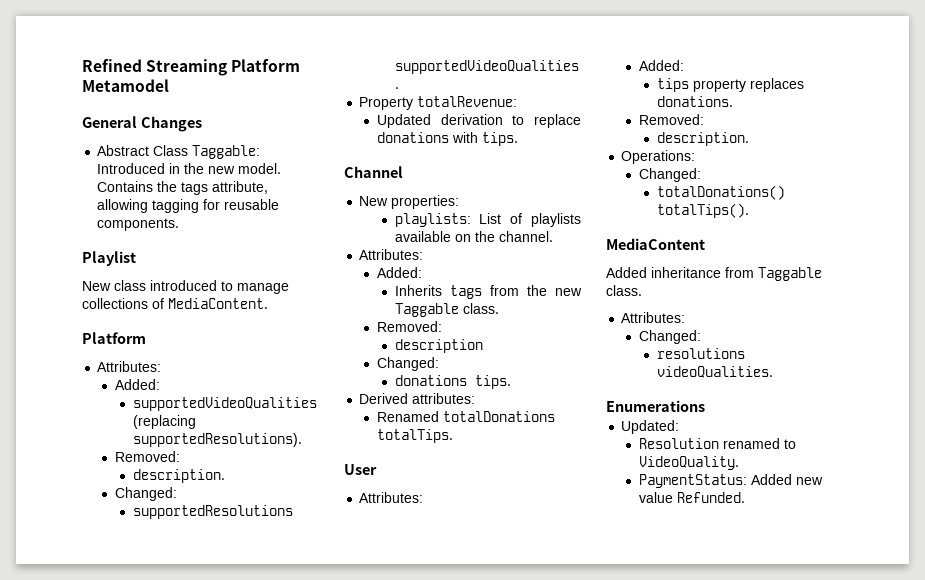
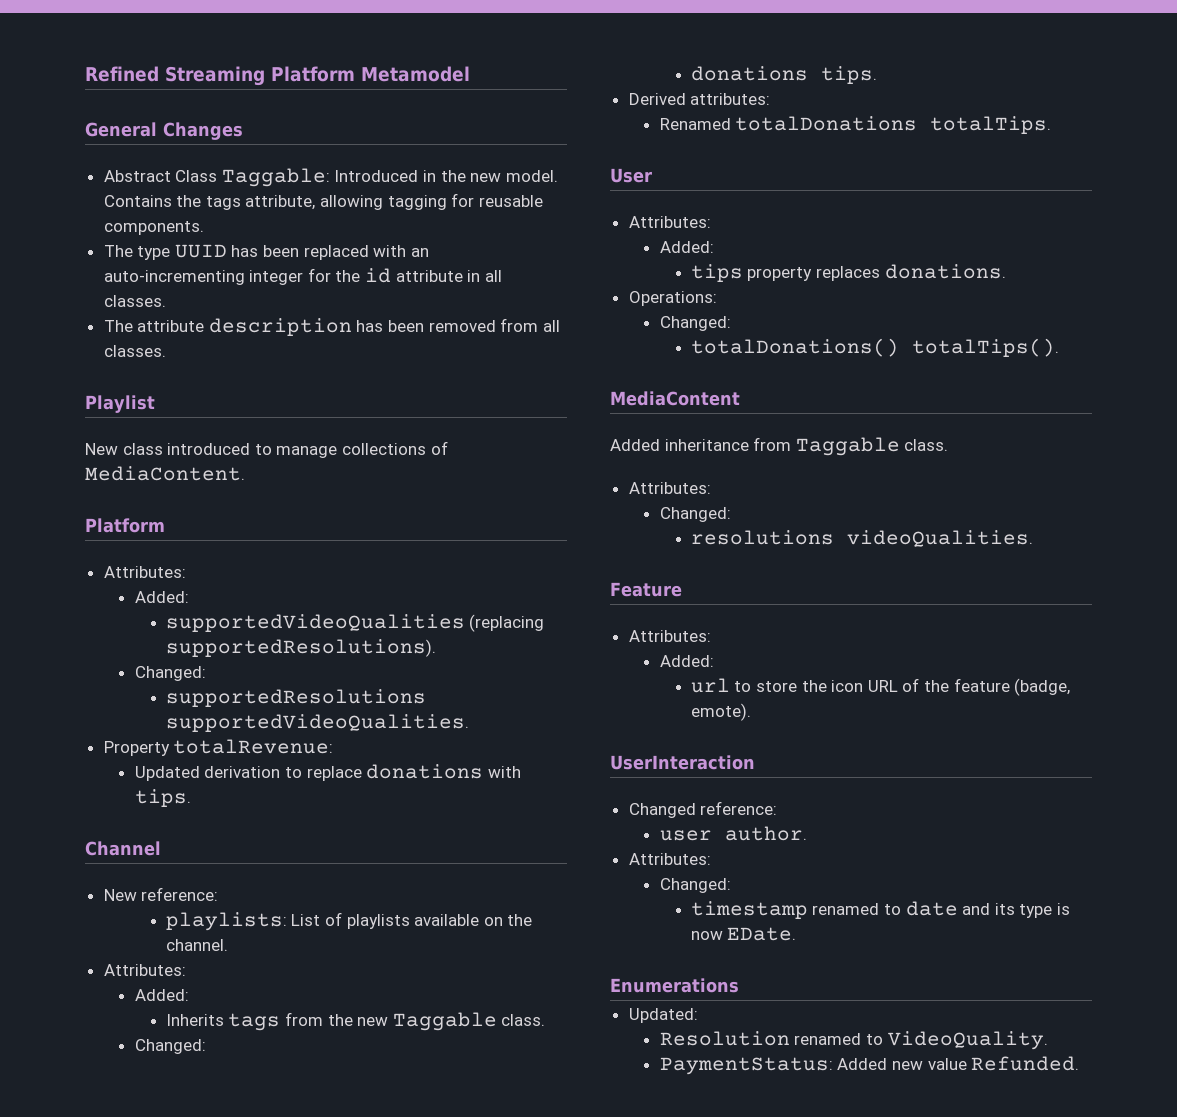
+ The type UUID has been replaced with an auto-incrementing integer for the id attribute in all classes.
+ The attribute description has been removed from all classes.
  supportedVideoQualities (replacing supportedResolutions).
- Removed:
- description.
- New properties:
+ New reference:
  Inherits tags from the new Taggable class.
- Removed:
- description
  tips property replaces donations.
- Removed:
- description.
+ Feature
+ Attributes:
+ Added:
+ url to store the icon URL of the feature (badge, emote).
+ UserInteraction
+ Changed reference:
+ user author.
+ Attributes:
+ Changed:
+ timestamp renamed to date and its type is now EDate.

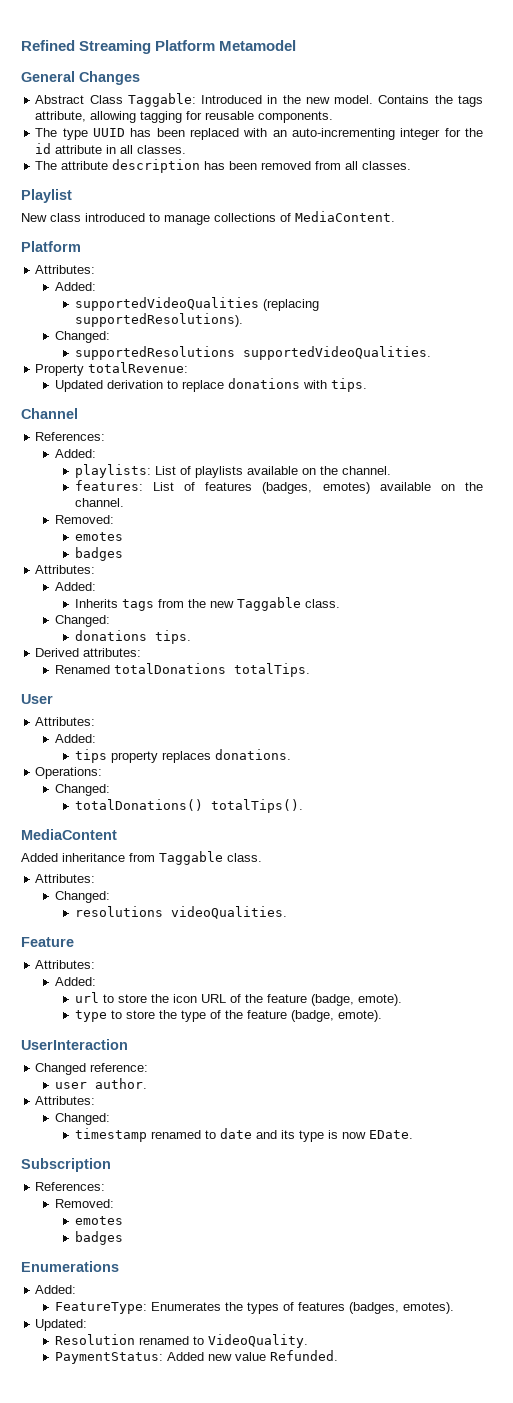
  Channel
- New reference:
+ References:
+ Added:
+ features: List of features (badges, emotes) available on the channel.
+ Removed:
+ emotes
+ badges
+ type to store the type of the feature (badge, emote).
+ Subscription
+ References:
+ Removed:
+ emotes
+ badges
  Enumerations
+ Added:
+ FeatureType: Enumerates the types of features (badges, emotes).

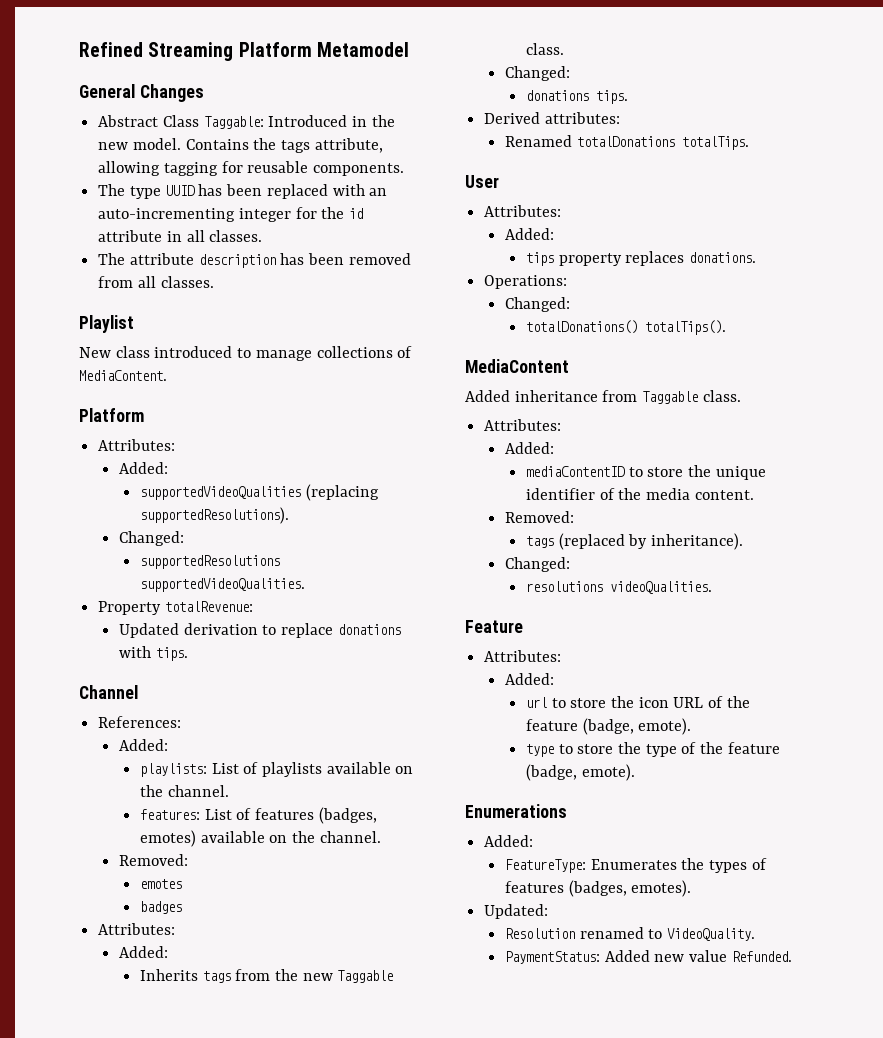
  Added inheritance from Taggable class.
  Attributes:
+ Added:
+ mediaContentID to store the unique identifier of the media content.
+ Removed:
+ tags (replaced by inheritance).
- UserInteraction
- Changed reference:
- user author.
- Attributes:
- Changed:
- timestamp renamed to date and its type is now EDate.
- Subscription
- References:
- Removed:
- emotes
- badges

